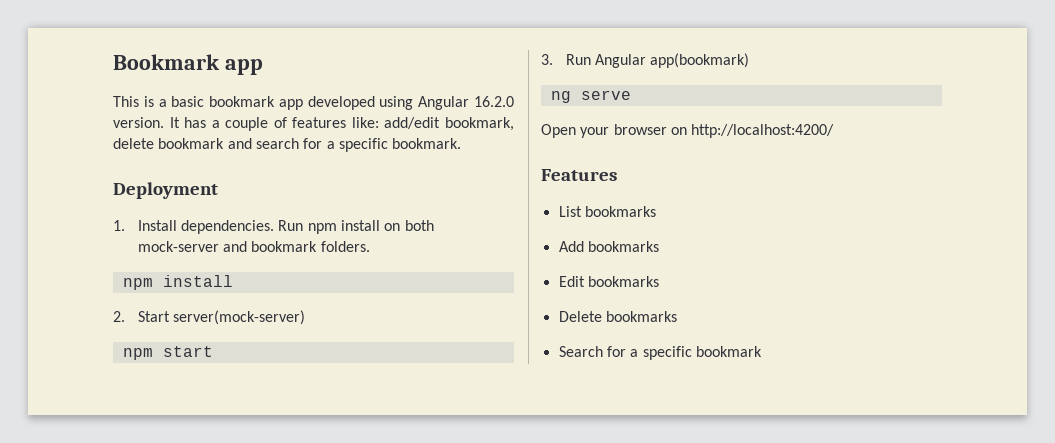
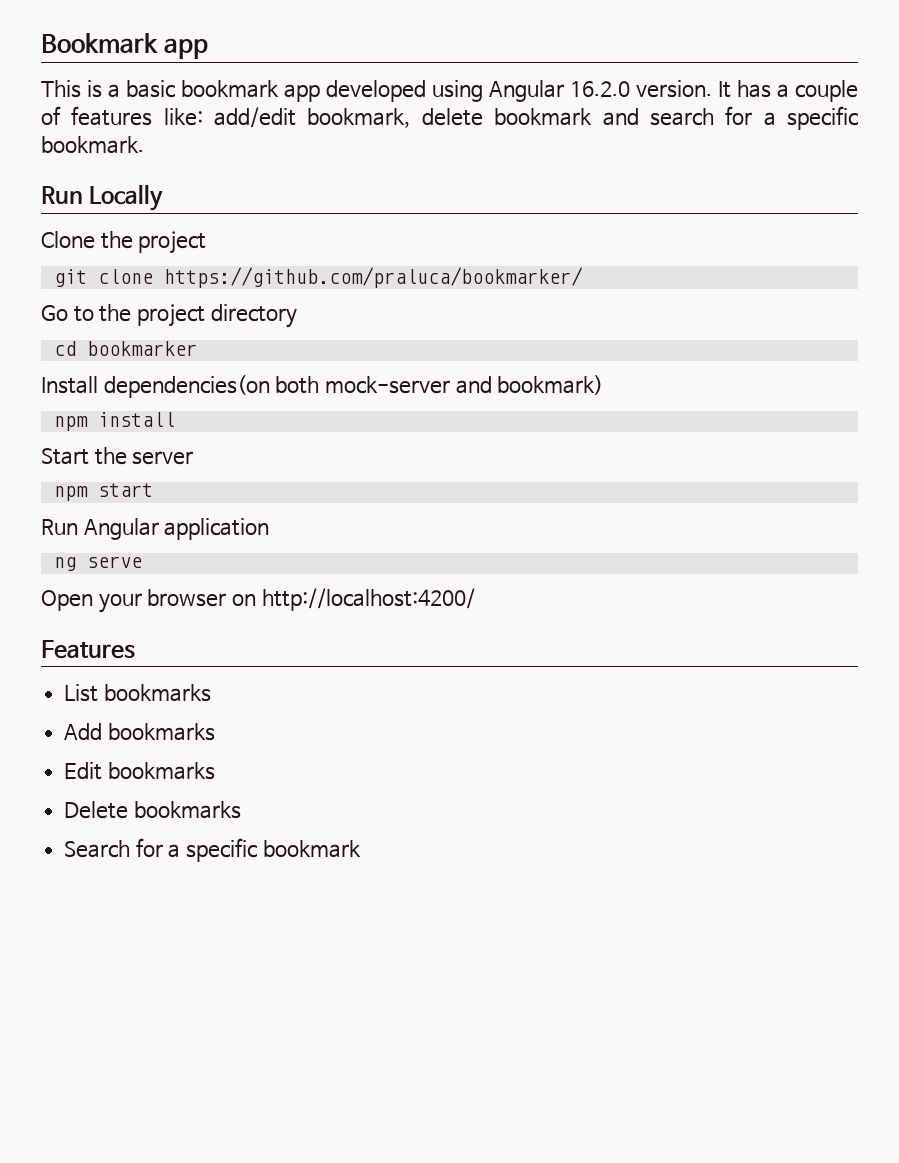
- Deployment
- 1. Install dependencies. Run npm install on both mock-server and bookmark folders.
+ Run Locally
+ Clone the project
+ git clone https://github.com/praluca/bookmarker/
+ Go to the project directory
+ cd bookmarker
+ Install dependencies(on both mock-server and bookmark)
- 2. Start server(mock-server)
+ Start the server
- 3. Run Angular app(bookmark)
+ Run Angular application

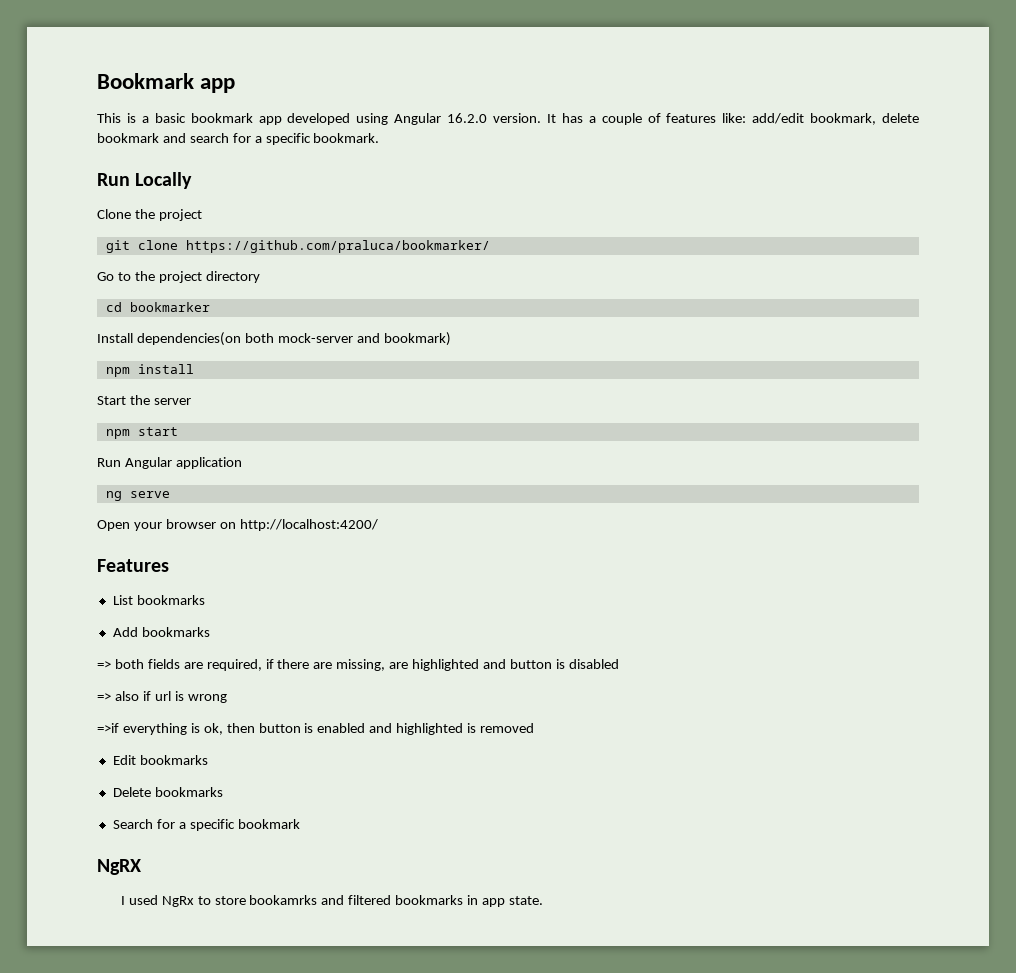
+ => both fields are required, if there are missing, are highlighted and button is disabled
+ => also if url is wrong
+ =>if everything is ok, then button is enabled and highlighted is removed
+ NgRX
+ I used NgRx to store bookamrks and filtered bookmarks in app state.

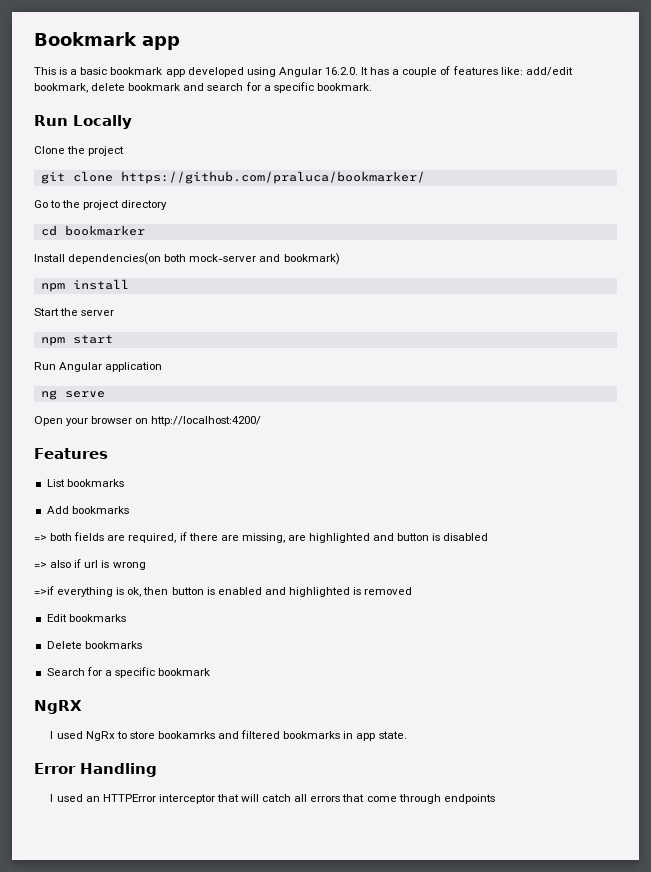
- This is a basic bookmark app developed using Angular 16.2.0 version. It has a couple of features like: add/edit bookmark, delete bookmark and search for a specific bookmark.
+ This is a basic bookmark app developed using Angular 16.2.0. It has a couple of features like: add/edit bookmark, delete bookmark and search for a specific bookmark.
+ Error Handling
+ I used an HTTPError interceptor that will catch all errors that come through endpoints

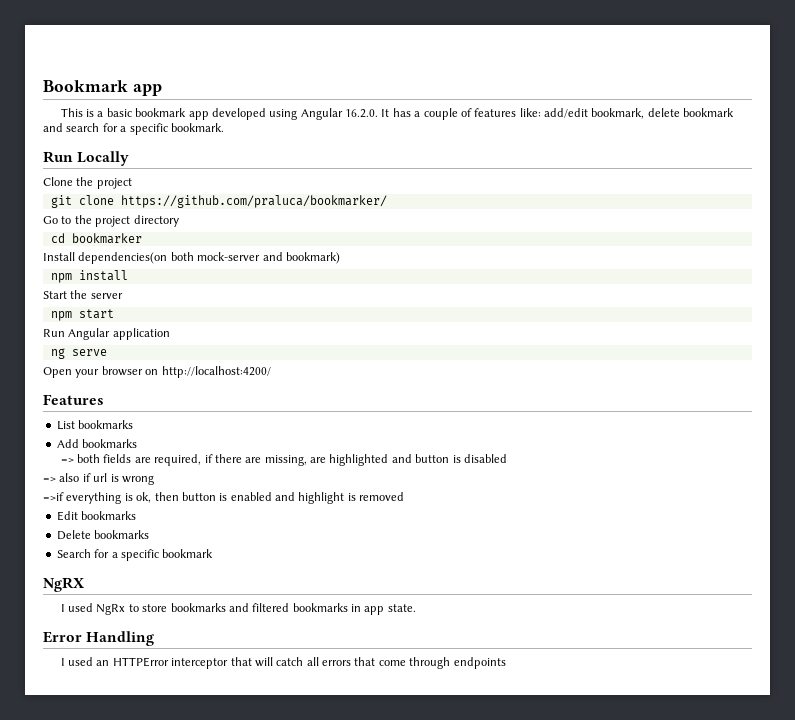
- =>if everything is ok, then button is enabled and highlighted is removed
+ =>if everything is ok, then button is enabled and highlight is removed
- I used NgRx to store bookamrks and filtered bookmarks in app state.
+ I used NgRx to store bookmarks and filtered bookmarks in app state.

